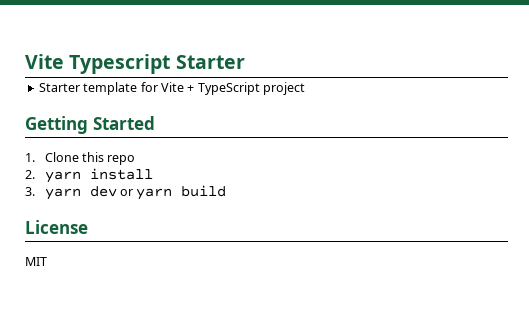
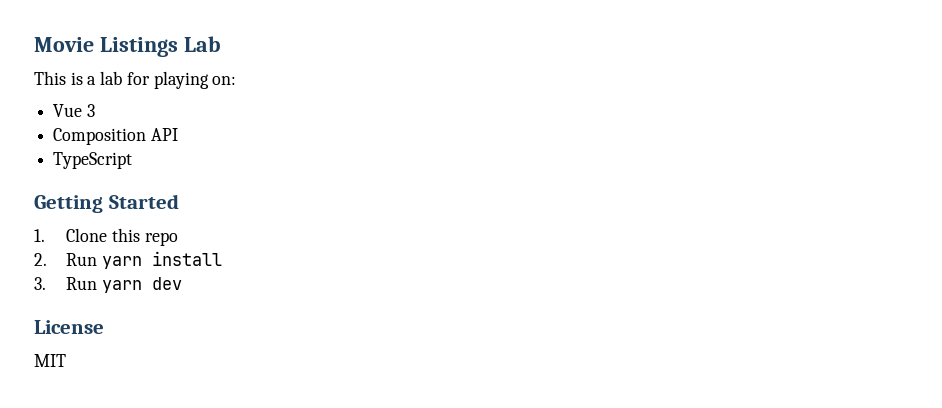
- Vite Typescript Starter
- Starter template for Vite + TypeScript project
+ Movie Listings Lab
+ This is a lab for playing on:
+ Vue 3
+ Composition API
+ TypeScript
- 2. yarn install
+ 2. Run yarn install
- 3. yarn dev or yarn build
+ 3. Run yarn dev

